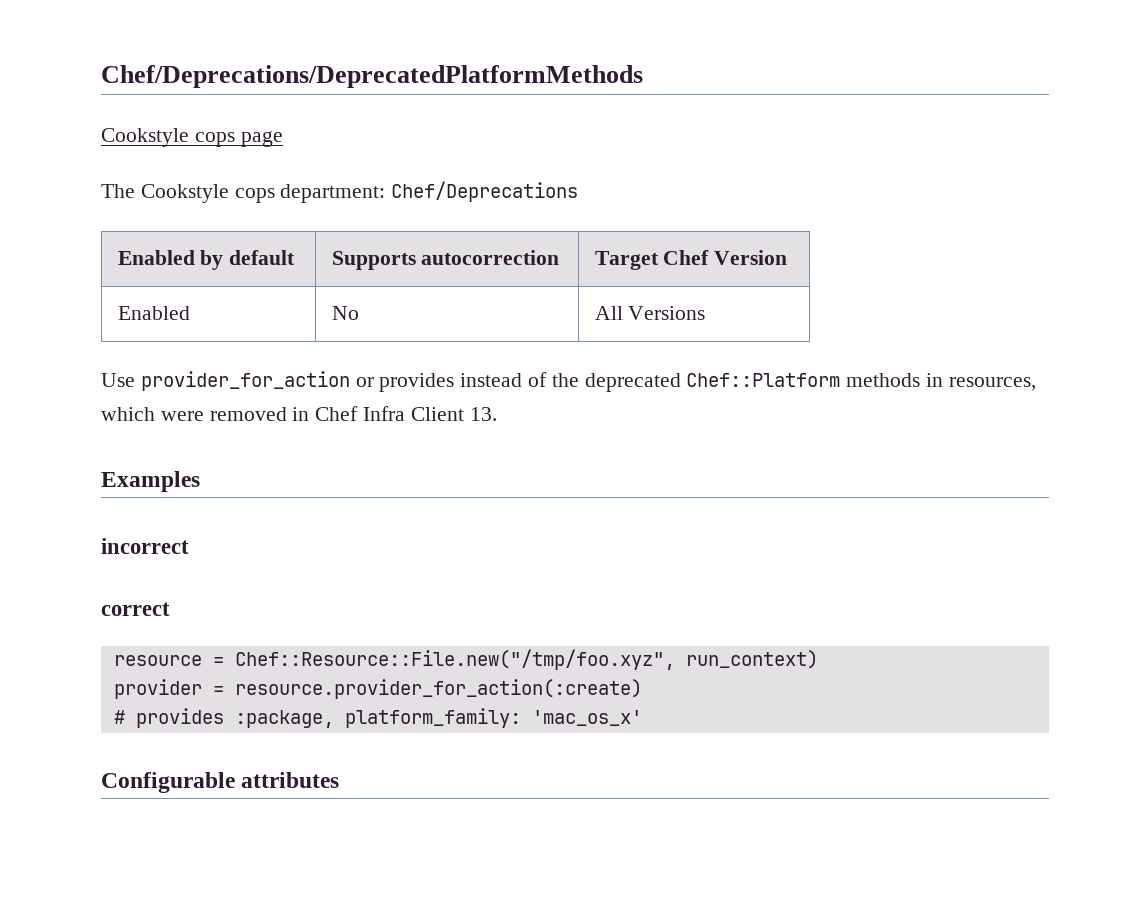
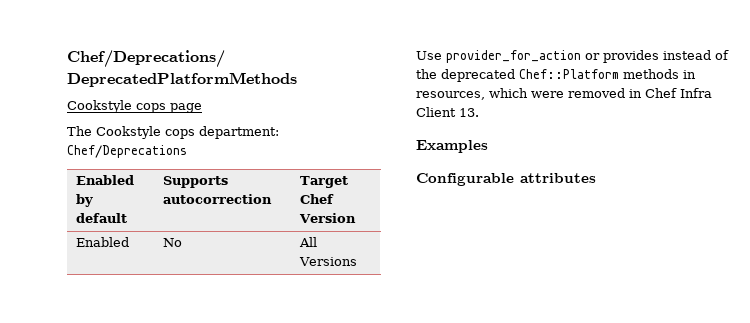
- incorrect
- correct
- resource = Chef::Resource::File.new("/tmp/foo.xyz", run_context)
- provider = resource.provider_for_action(:create)
- # provides :package, platform_family: 'mac_os_x'

